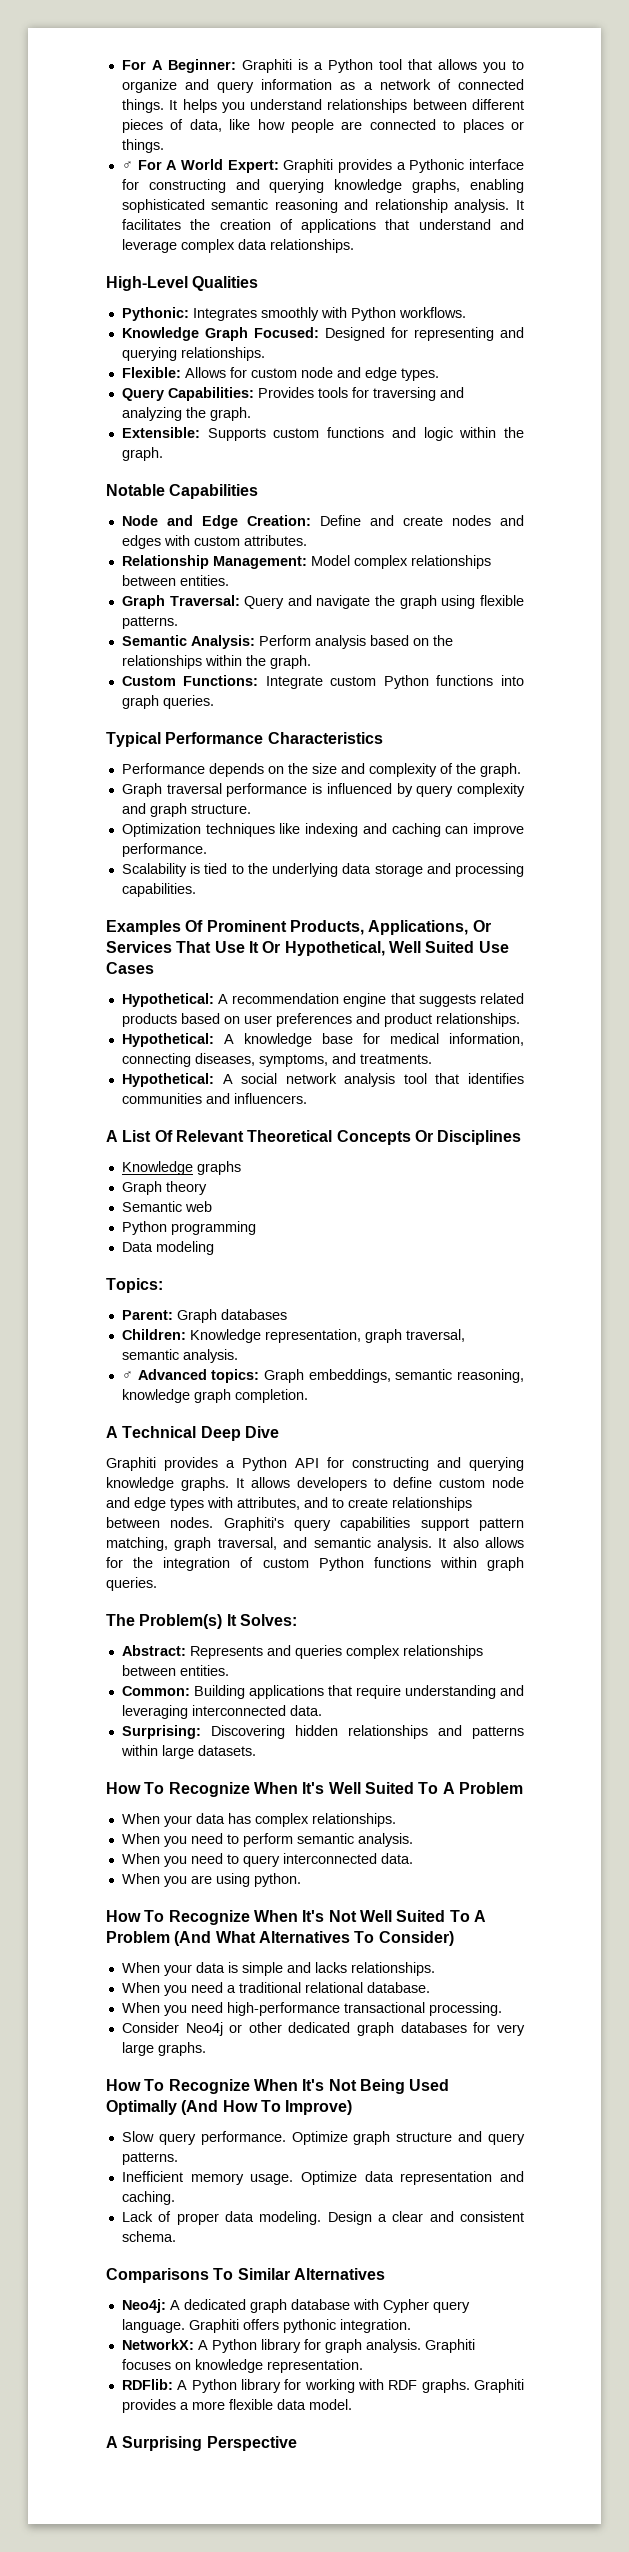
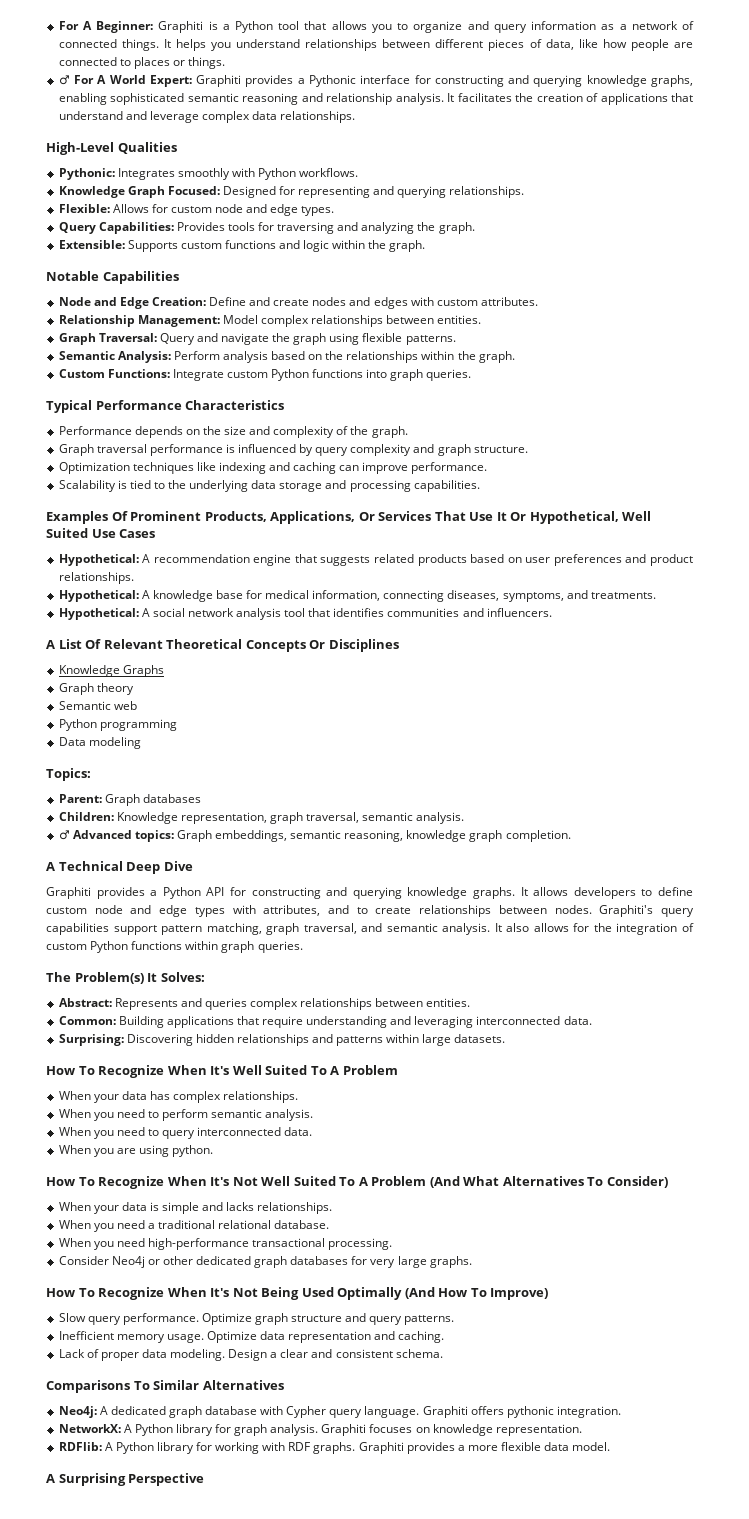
- Knowledge graphs
+ Knowledge Graphs

